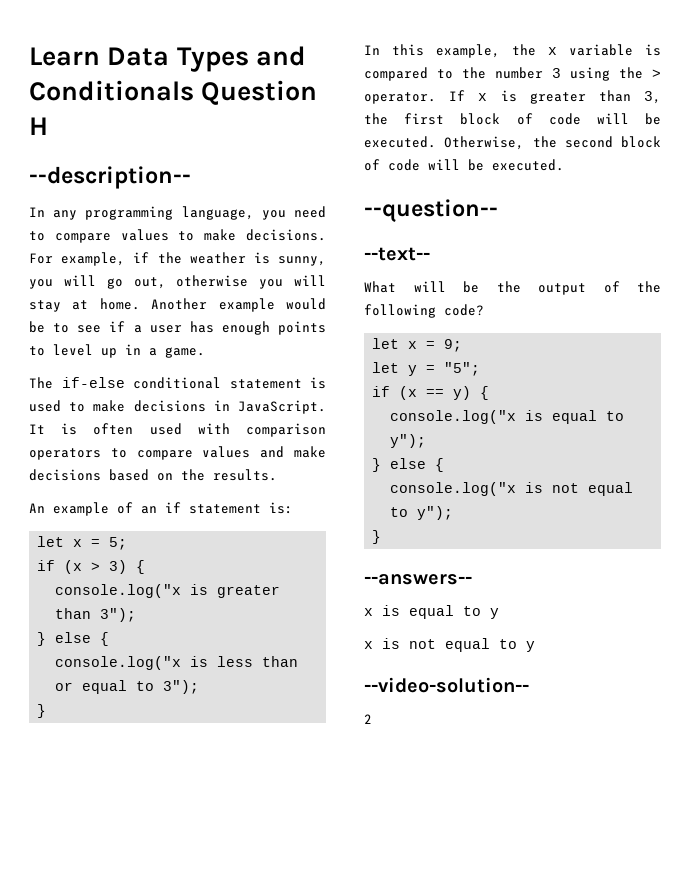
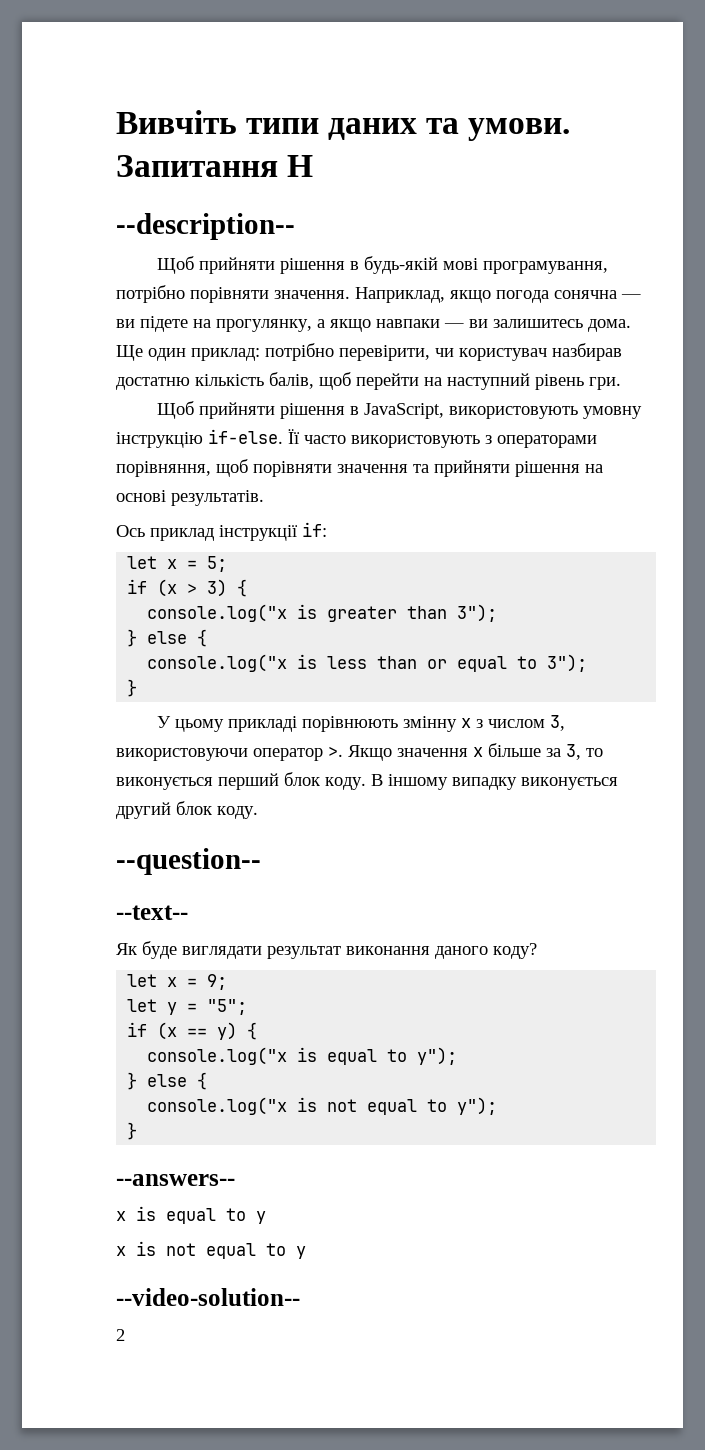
- Learn Data Types and Conditionals Question H
+ Вивчіть типи даних та умови. Запитання H
  --description--
- In any programming language, you need to compare values to make decisions. For example, if the weather is sunny, you will go out, otherwise you will stay at home. Another example would be to see if a user has enough points to level up in a game.
- The if-else conditional statement is used to make decisions in JavaScript. It is often used with comparison operators to compare values and make decisions based on the results.
- An example of an if statement is:
+ Щоб прийняти рішення в будь-якій мові програмування, потрібно порівняти значення. Наприклад, якщо погода сонячна — ви підете на прогулянку, а якщо навпаки — ви залишитесь дома. Ще один приклад: потрібно перевірити, чи користувач назбирав достатню кількість балів, щоб перейти на наступний рівень гри.
+ Щоб прийняти рішення в JavaScript, використовують умовну інструкцію if-else. Її часто використовують з операторами порівняння, щоб порівняти значення та прийняти рішення на основі результатів.
+ Ось приклад інструкції if:
- In this example, the x variable is compared to the number 3 using the > operator. If x is greater than 3, the first block of code will be executed. Otherwise, the second block of code will be executed.
+ У цьому прикладі порівнюють змінну x з числом 3, використовуючи оператор >. Якщо значення x більше за 3, то виконується перший блок коду. В іншому випадку виконується другий блок коду.
  --question--
  --text--
- What will be the output of the following code?
+ Як буде виглядати результат виконання даного коду?

